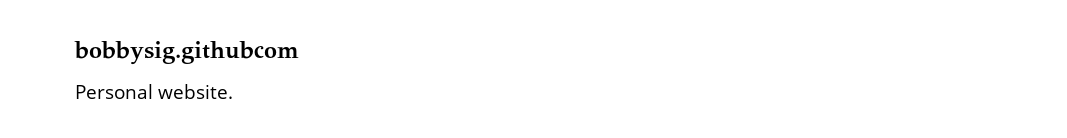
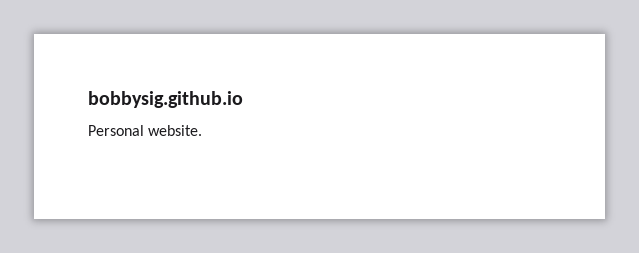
- bobbysig.githubcom
+ bobbysig.github.io

